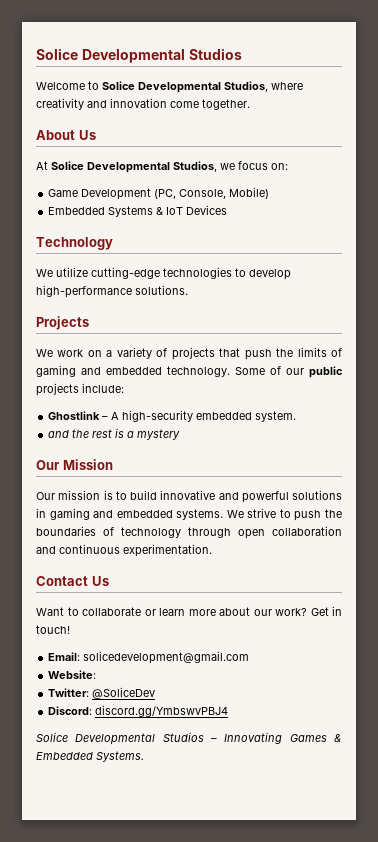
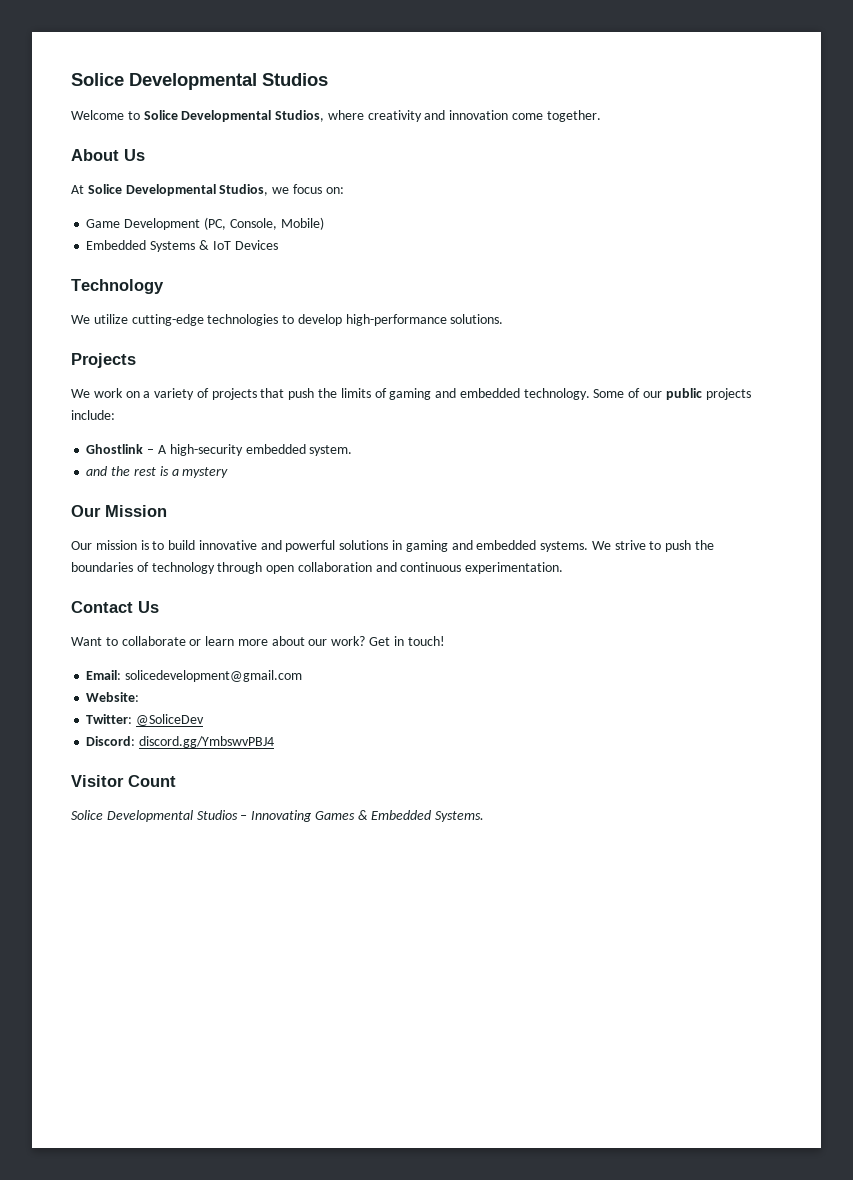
+ Visitor Count

